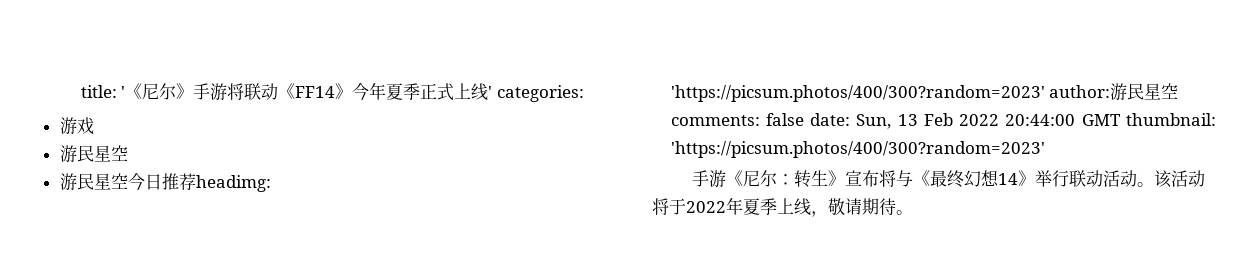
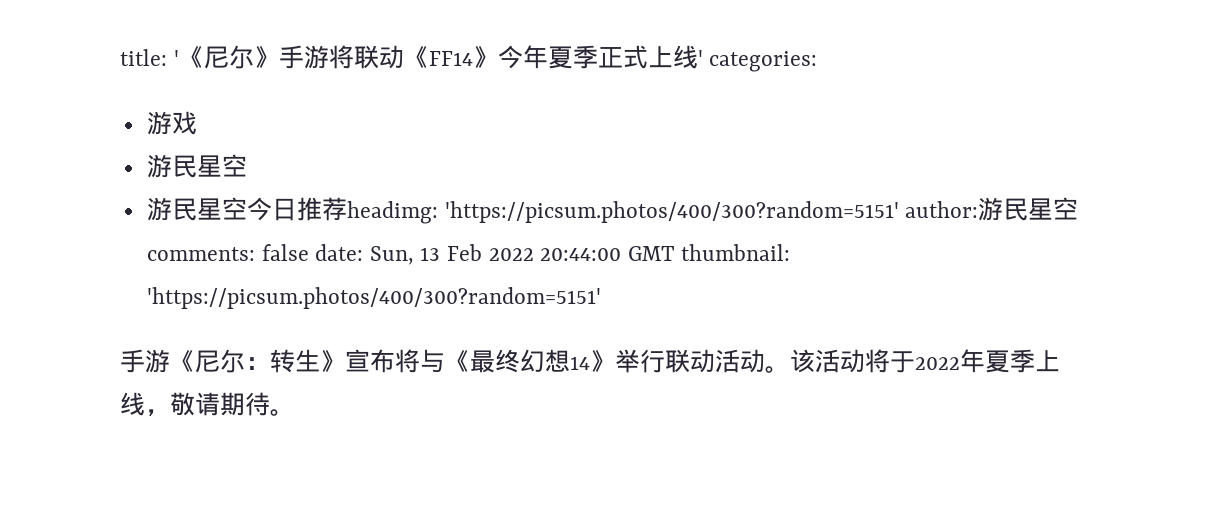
- 游民星空今日推荐headimg: 'https://picsum.photos/400/300?random=2023' author:游民星空comments: false date: Sun, 13 Feb 2022 20:44:00 GMT thumbnail: 'https://picsum.photos/400/300?random=2023'
+ 游民星空今日推荐headimg: 'https://picsum.photos/400/300?random=5151' author:游民星空comments: false date: Sun, 13 Feb 2022 20:44:00 GMT thumbnail: 'https://picsum.photos/400/300?random=5151'

